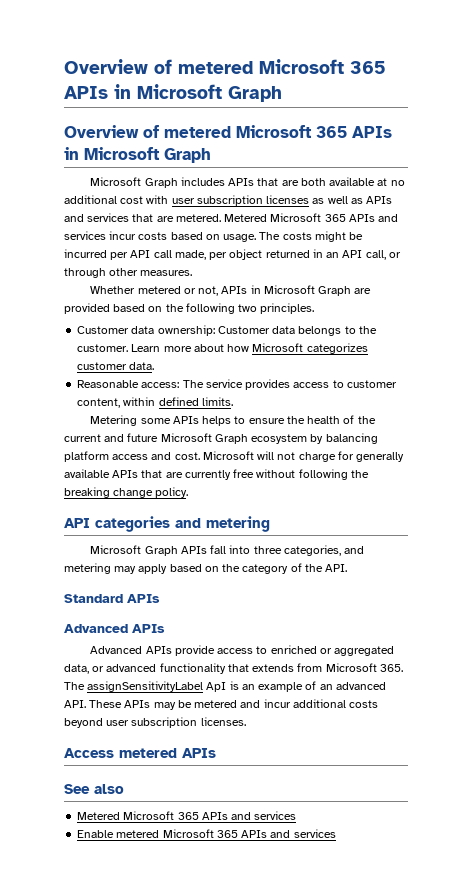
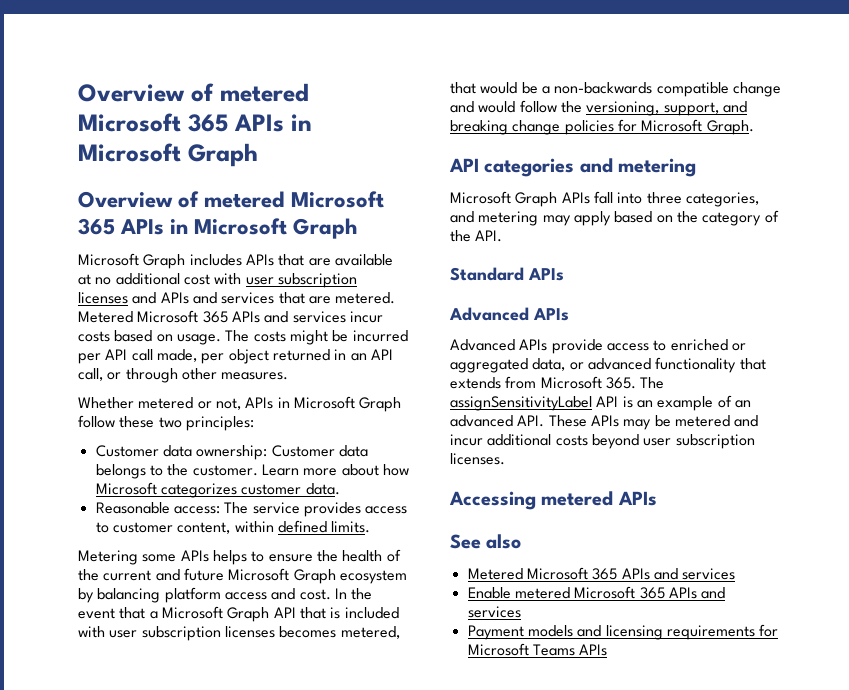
- Microsoft Graph includes APIs that are both available at no additional cost with user subscription licenses as well as APIs and services that are metered.
+ Microsoft Graph includes APIs that are available at no additional cost with user subscription licenses and APIs and services that are metered.
- Whether metered or not, APIs in Microsoft Graph are provided based on the following two principles.
+ Whether metered or not, APIs in Microsoft Graph follow these two principles:
- Microsoft will not charge for generally available APIs that are currently free without following the breaking change policy.
+ In the event that a Microsoft Graph API that is included with user subscription licenses becomes metered, that would be a non-backwards compatible change and would follow the versioning, support, and breaking change policies for Microsoft Graph.
- Advanced APIs provide access to enriched or aggregated data, or advanced functionality that extends from Microsoft 365. The assignSensitivityLabel ApI is an example of an advanced API. These APIs may be metered and incur additional costs beyond user subscription licenses.
+ Advanced APIs provide access to enriched or aggregated data, or advanced functionality that extends from Microsoft 365. The assignSensitivityLabel API is an example of an advanced API. These APIs may be metered and incur additional costs beyond user subscription licenses.
- Access metered APIs
+ Accessing metered APIs
+ Payment models and licensing requirements for Microsoft Teams APIs

